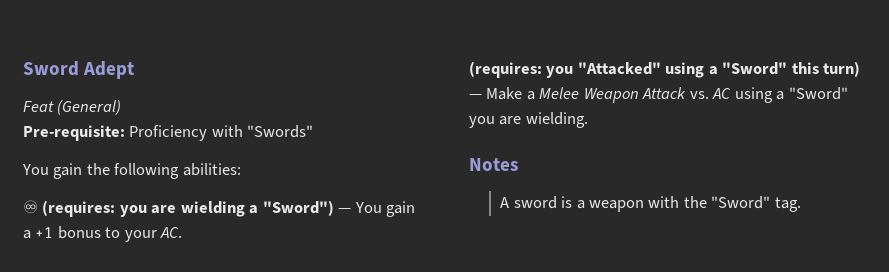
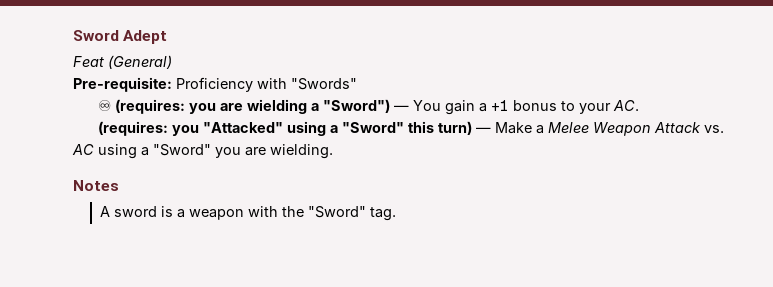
- You gain the following abilities:

